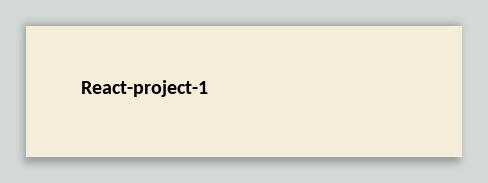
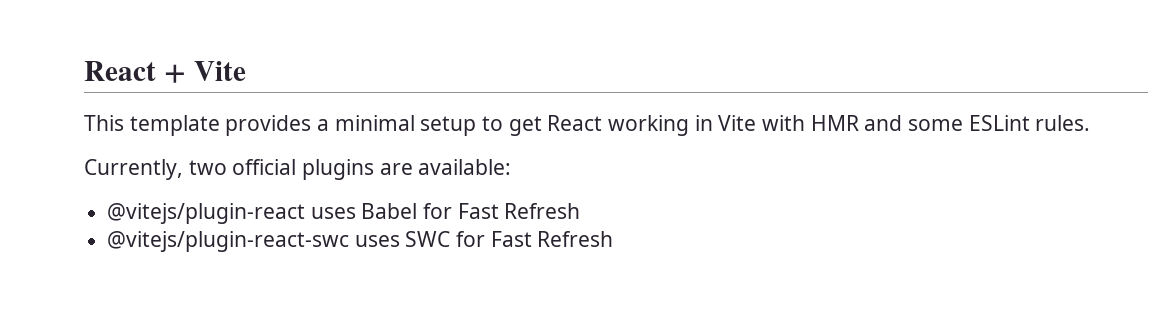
- React-project-1
+ React + Vite
+ This template provides a minimal setup to get React working in Vite with HMR and some ESLint rules.
+ Currently, two official plugins are available:
+ @vitejs/plugin-react uses Babel for Fast Refresh
+ @vitejs/plugin-react-swc uses SWC for Fast Refresh

